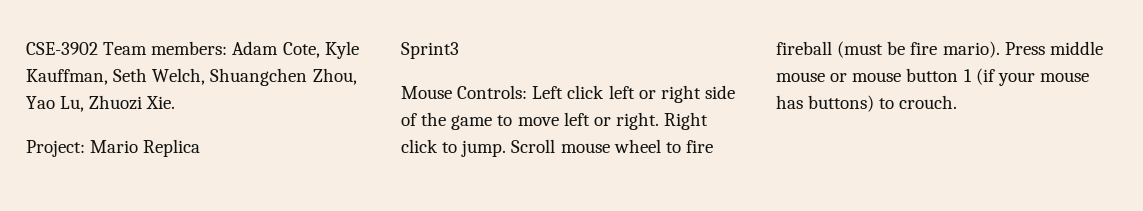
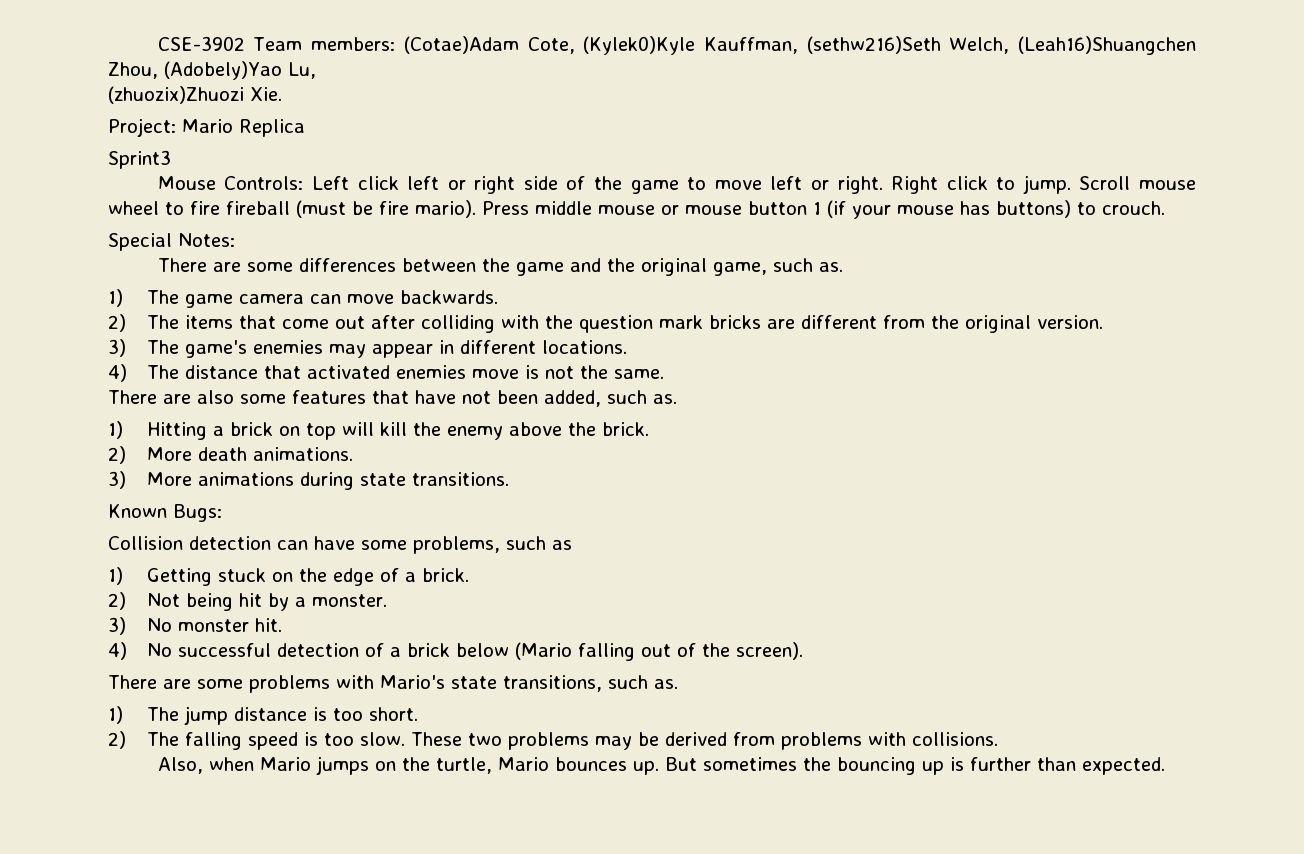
- CSE-3902 Team members: Adam Cote, Kyle Kauffman, Seth Welch, Shuangchen Zhou, Yao Lu, Zhuozi Xie.
+ CSE-3902 Team members: (Cotae)Adam Cote, (Kylek0)Kyle Kauffman, (sethw216)Seth Welch, (Leah16)Shuangchen Zhou, (Adobely)Yao Lu,
+ (zhuozix)Zhuozi Xie.
+ Special Notes:
+ There are some differences between the game and the original game, such as.
+ 1) The game camera can move backwards.
+ 2) The items that come out after colliding with the question mark bricks are different from the original version.
+ 3) The game's enemies may appear in different locations.
+ 4) The distance that activated enemies move is not the same.
+ There are also some features that have not been added, such as.
+ 1) Hitting a brick on top will kill the enemy above the brick.
+ 2) More death animations.
+ 3) More animations during state transitions.
+ Known Bugs:
+ Collision detection can have some problems, such as
+ 1) Getting stuck on the edge of a brick.
+ 2) Not being hit by a monster.
+ 3) No monster hit.
+ 4) No successful detection of a brick below (Mario falling out of the screen).
+ There are some problems with Mario's state transitions, such as.
+ 1) The jump distance is too short.
+ 2) The falling speed is too slow. These two problems may be derived from problems with collisions.
+ Also, when Mario jumps on the turtle, Mario bounces up. But sometimes the bouncing up is further than expected.

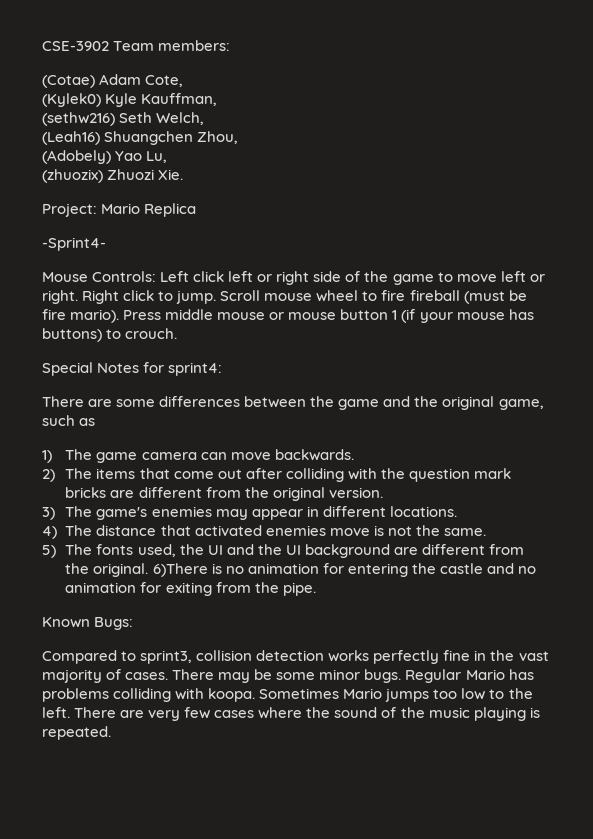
- CSE-3902 Team members: (Cotae)Adam Cote, (Kylek0)Kyle Kauffman, (sethw216)Seth Welch, (Leah16)Shuangchen Zhou, (Adobely)Yao Lu,
+ CSE-3902 Team members:
+ (Cotae) Adam Cote,
+ (Kylek0) Kyle Kauffman,
+ (sethw216) Seth Welch,
+ (Leah16) Shuangchen Zhou,
+ (Adobely) Yao Lu,
- (zhuozix)Zhuozi Xie.
+ (zhuozix) Zhuozi Xie.
- Sprint3
+ -Sprint4-
- Special Notes:
+ Special Notes for sprint4:
- There are some differences between the game and the original game, such as.
+ There are some differences between the game and the original game, such as
- There are also some features that have not been added, such as.
- 1) Hitting a brick on top will kill the enemy above the brick.
- 2) More death animations.
- 3) More animations during state transitions.
+ 5) The fonts used, the UI and the UI background are different from the original. 6)There is no animation for entering the castle and no animation for exiting from the pipe.
  Known Bugs:
- Collision detection can have some problems, such as
- 1) Getting stuck on the edge of a brick.
- 2) Not being hit by a monster.
- 3) No monster hit.
- 4) No successful detection of a brick below (Mario falling out of the screen).
- There are some problems with Mario's state transitions, such as.
- 1) The jump distance is too short.
- 2) The falling speed is too slow. These two problems may be derived from problems with collisions.
- Also, when Mario jumps on the turtle, Mario bounces up. But sometimes the bouncing up is further than expected.
+ Compared to sprint3, collision detection works perfectly fine in the vast majority of cases. There may be some minor bugs. Regular Mario has problems colliding with koopa. Sometimes Mario jumps too low to the left. There are very few cases where the sound of the music playing is repeated.

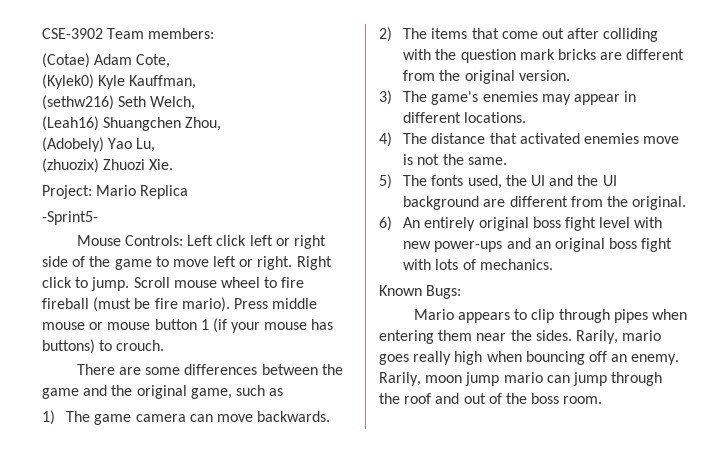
- -Sprint4-
+ -Sprint5-
- Special Notes for sprint4:
- 5) The fonts used, the UI and the UI background are different from the original. 6)There is no animation for entering the castle and no animation for exiting from the pipe.
+ 5) The fonts used, the UI and the UI background are different from the original.
+ 6) An entirely original boss fight level with new power-ups and an original boss fight with lots of mechanics.
  Known Bugs:
- Compared to sprint3, collision detection works perfectly fine in the vast majority of cases. There may be some minor bugs. Regular Mario has problems colliding with koopa. Sometimes Mario jumps too low to the left. There are very few cases where the sound of the music playing is repeated.
+ Mario appears to clip through pipes when entering them near the sides. Rarily, mario goes really high when bouncing off an enemy. Rarily, moon jump mario can jump through the roof and out of the boss room.

